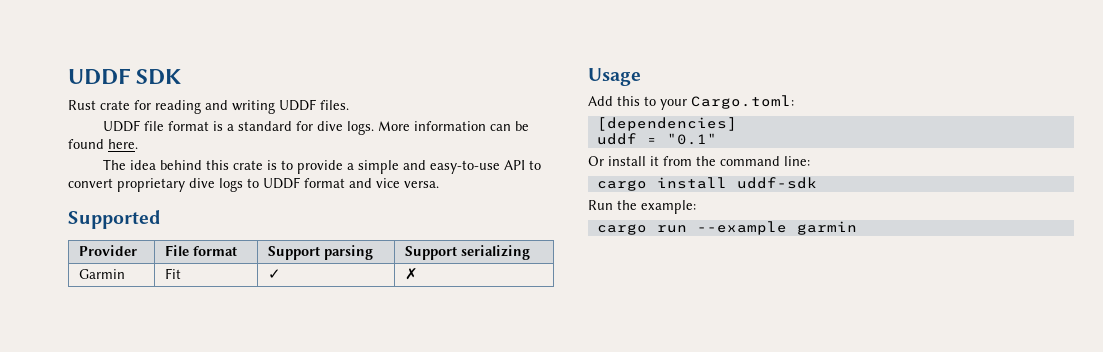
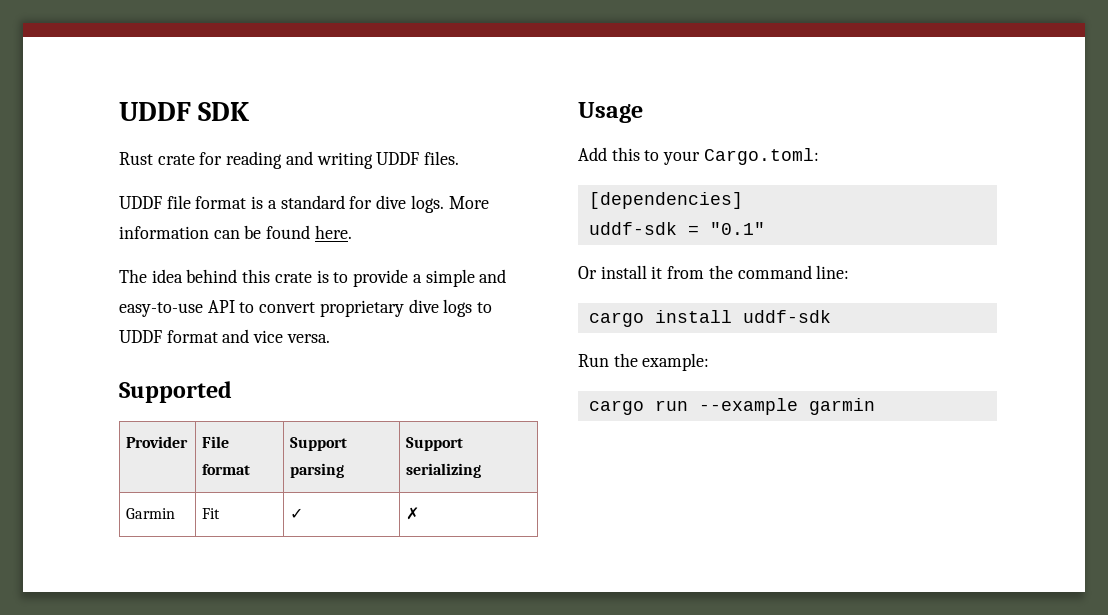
- uddf = "0.1"
+ uddf-sdk = "0.1"

